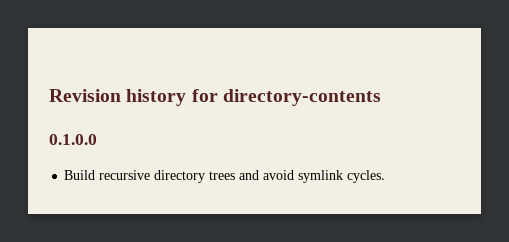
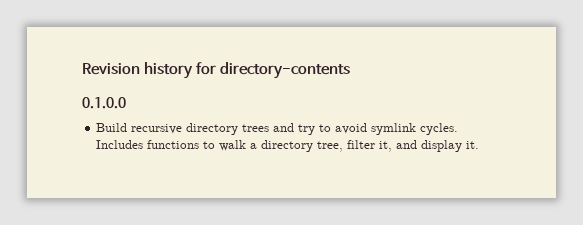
- Build recursive directory trees and avoid symlink cycles.
+ Build recursive directory trees and try to avoid symlink cycles.
+ Includes functions to walk a directory tree, filter it, and display it.

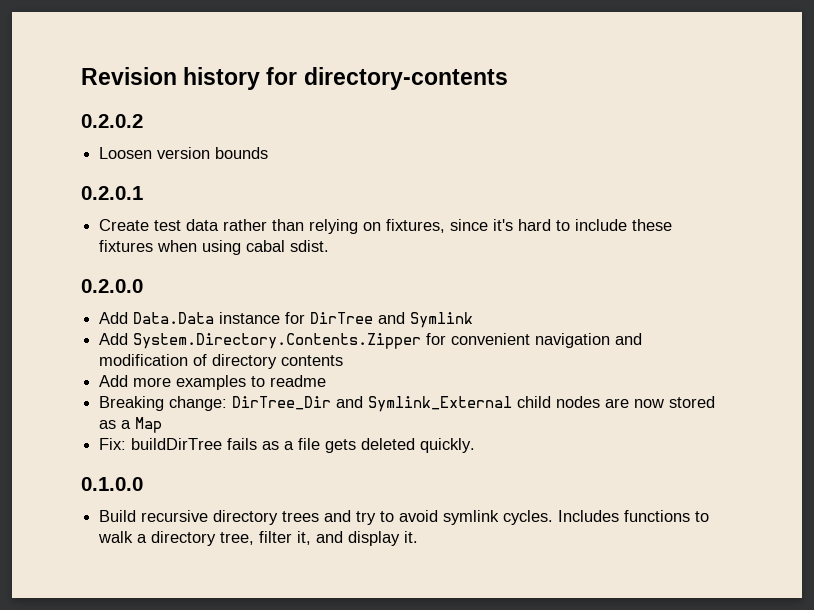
+ 0.2.0.2
+ Loosen version bounds
+ 0.2.0.1
+ Create test data rather than relying on fixtures, since it's hard to include these fixtures when using cabal sdist.
+ 0.2.0.0
+ Add Data.Data instance for DirTree and Symlink
+ Add System.Directory.Contents.Zipper for convenient navigation and modification of directory contents
+ Add more examples to readme
+ Breaking change: DirTree_Dir and Symlink_External child nodes are now stored as a Map
+ Fix: buildDirTree fails as a file gets deleted quickly.

